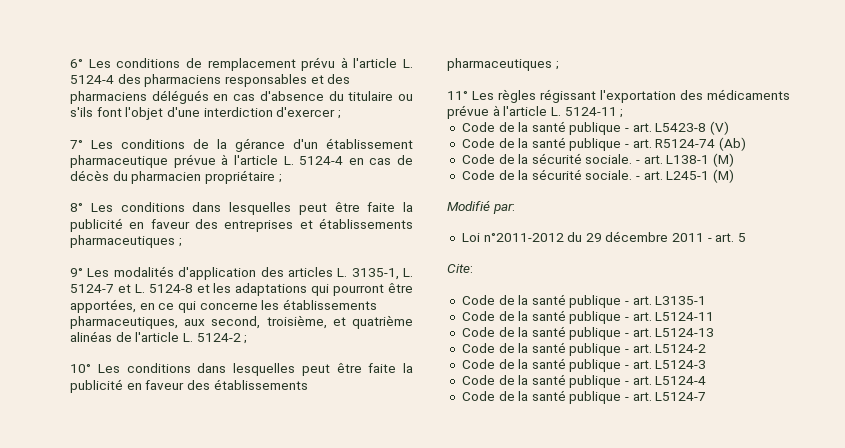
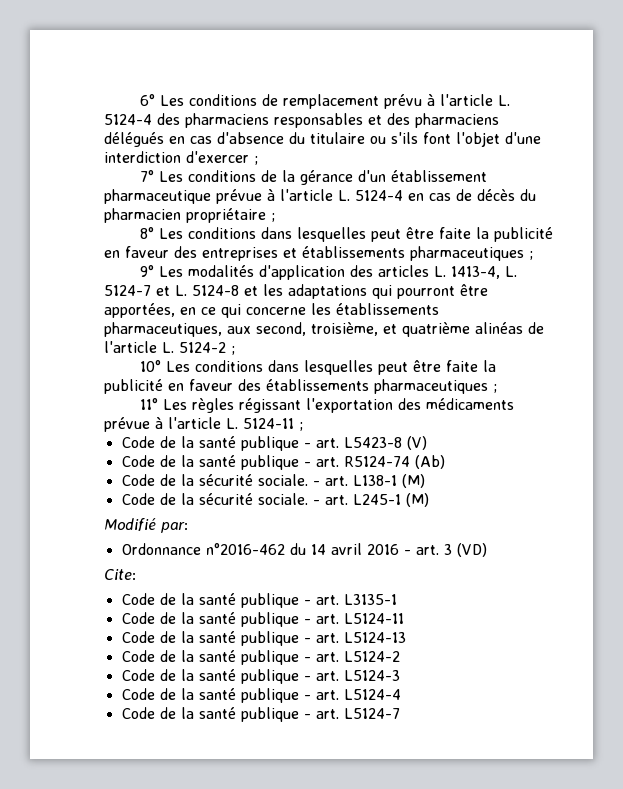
- 9° Les modalités d'application des articles L. 3135-1, L. 5124-7 et L. 5124-8 et les adaptations qui pourront être apportées, en ce qui concerne les établissements pharmaceutiques, aux second, troisième, et quatrième alinéas de l'article L. 5124-2 ;
+ 9° Les modalités d'application des articles L. 1413-4, L. 5124-7 et L. 5124-8 et les adaptations qui pourront être apportées, en ce qui concerne les établissements pharmaceutiques, aux second, troisième, et quatrième alinéas de l'article L. 5124-2 ;
- Loi n°2011-2012 du 29 décembre 2011 - art. 5
+ Ordonnance n°2016-462 du 14 avril 2016 - art. 3 (VD)

